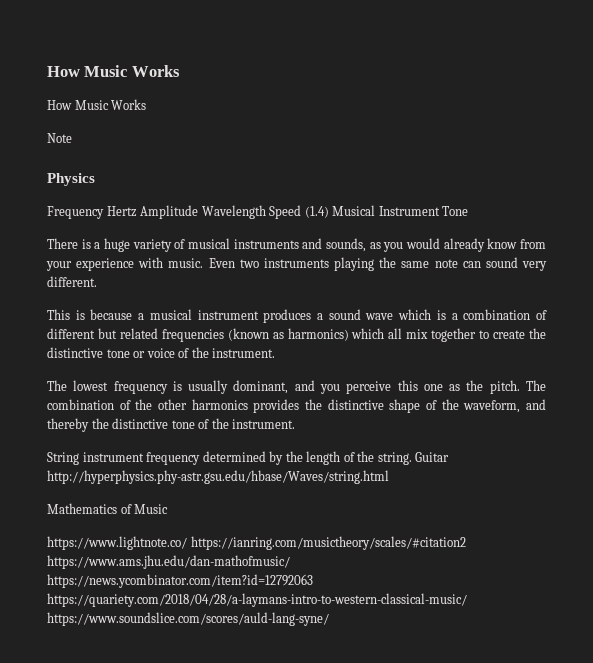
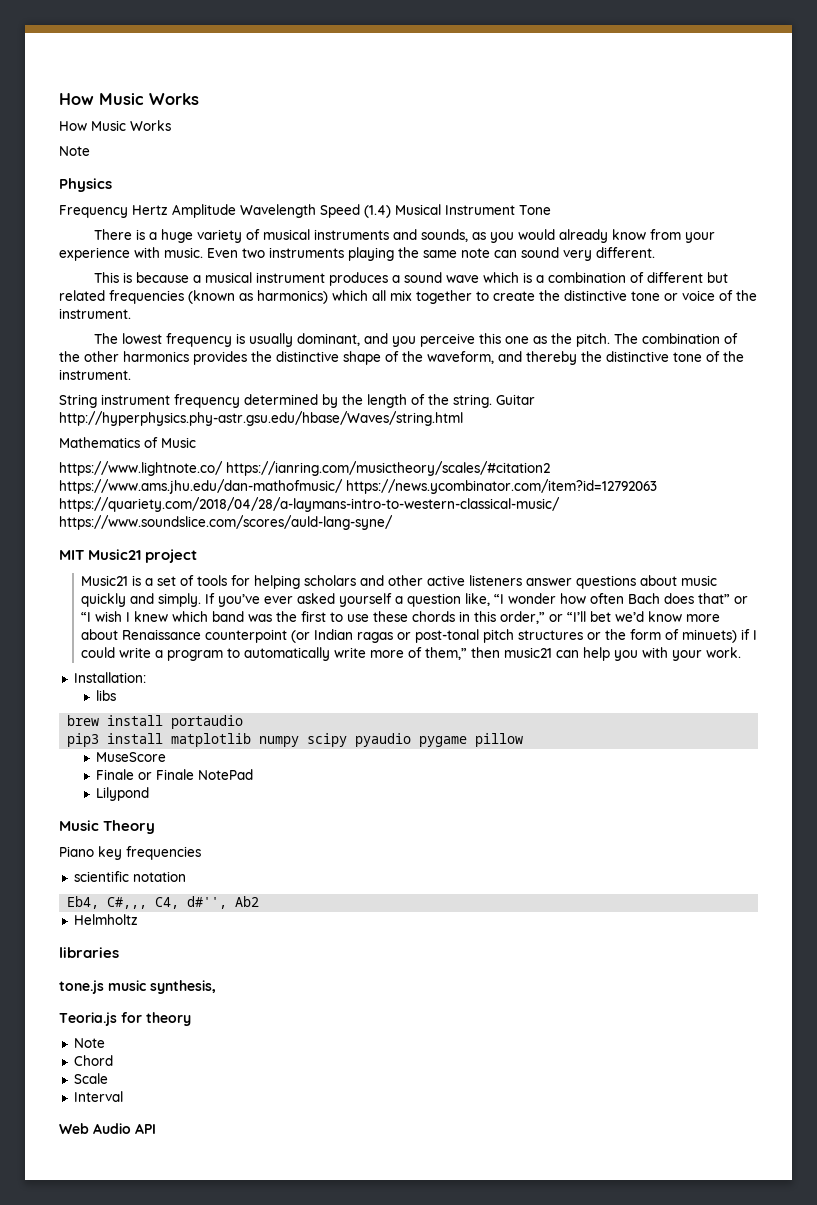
+ MIT Music21 project
+ Music21 is a set of tools for helping scholars and other active listeners answer questions about music quickly and simply. If you’ve ever asked yourself a question like, “I wonder how often Bach does that” or “I wish I knew which band was the first to use these chords in this order,” or “I’ll bet we’d know more about Renaissance counterpoint (or Indian ragas or post-tonal pitch structures or the form of minuets) if I could write a program to automatically write more of them,” then music21 can help you with your work.
+ Installation:
+ libs
+ brew install portaudio
+ pip3 install matplotlib numpy scipy pyaudio pygame pillow
+ MuseScore
+ Finale or Finale NotePad
+ Lilypond
+ Music Theory
+ Piano key frequencies
+ scientific notation
+ Eb4, C#,,, C4, d#'', Ab2
+ Helmholtz
+ libraries
+ tone.js music synthesis,
+ Teoria.js for theory
+ Note
+ Chord
+ Scale
+ Interval
+ Web Audio API

